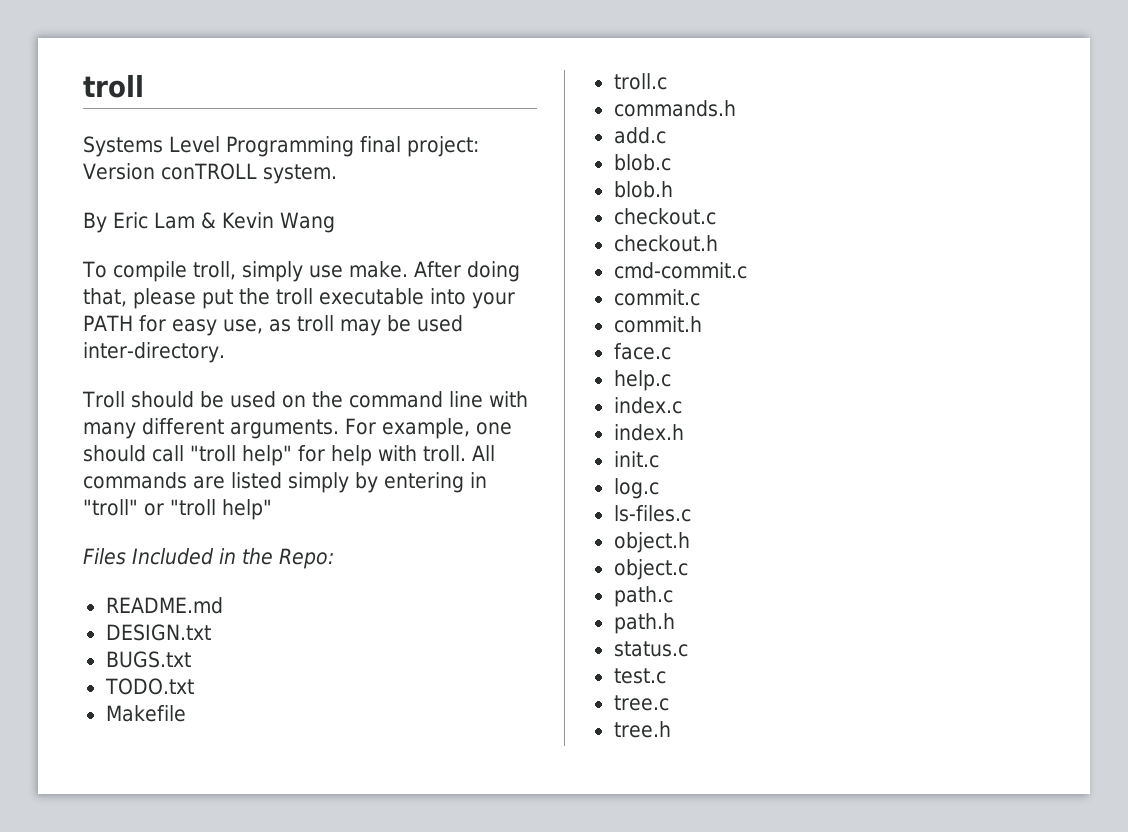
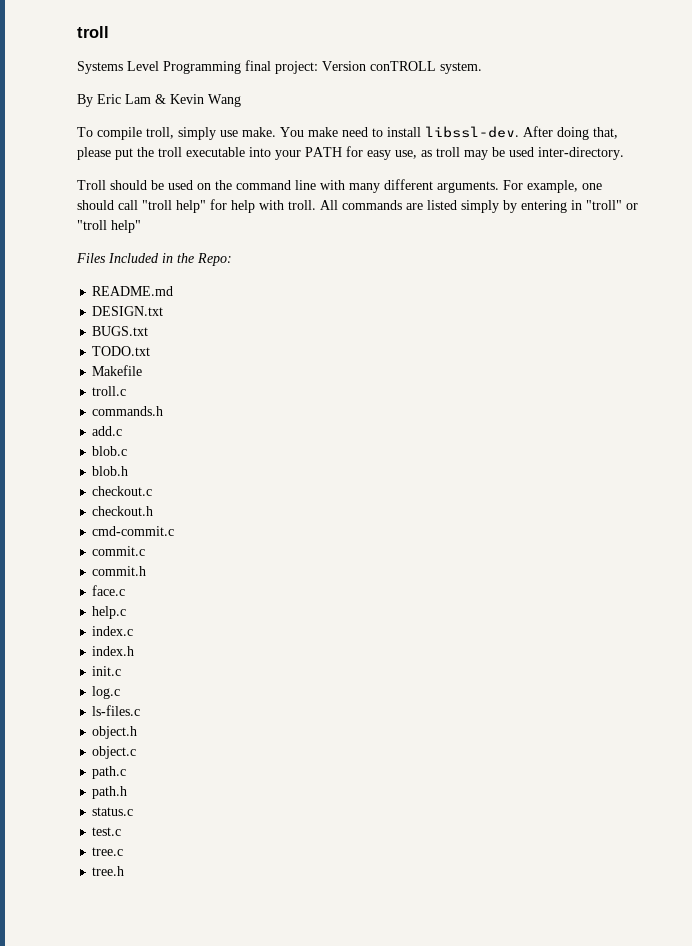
+ You make need to install libssl-dev.

